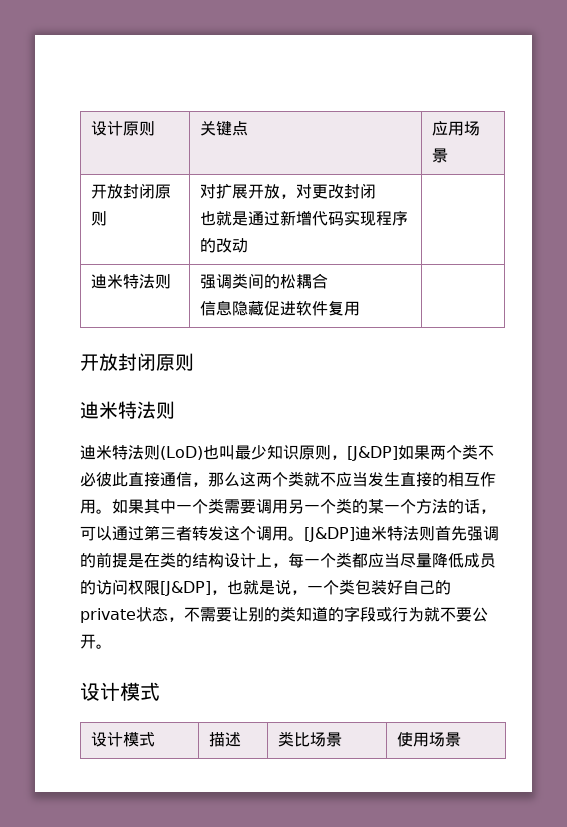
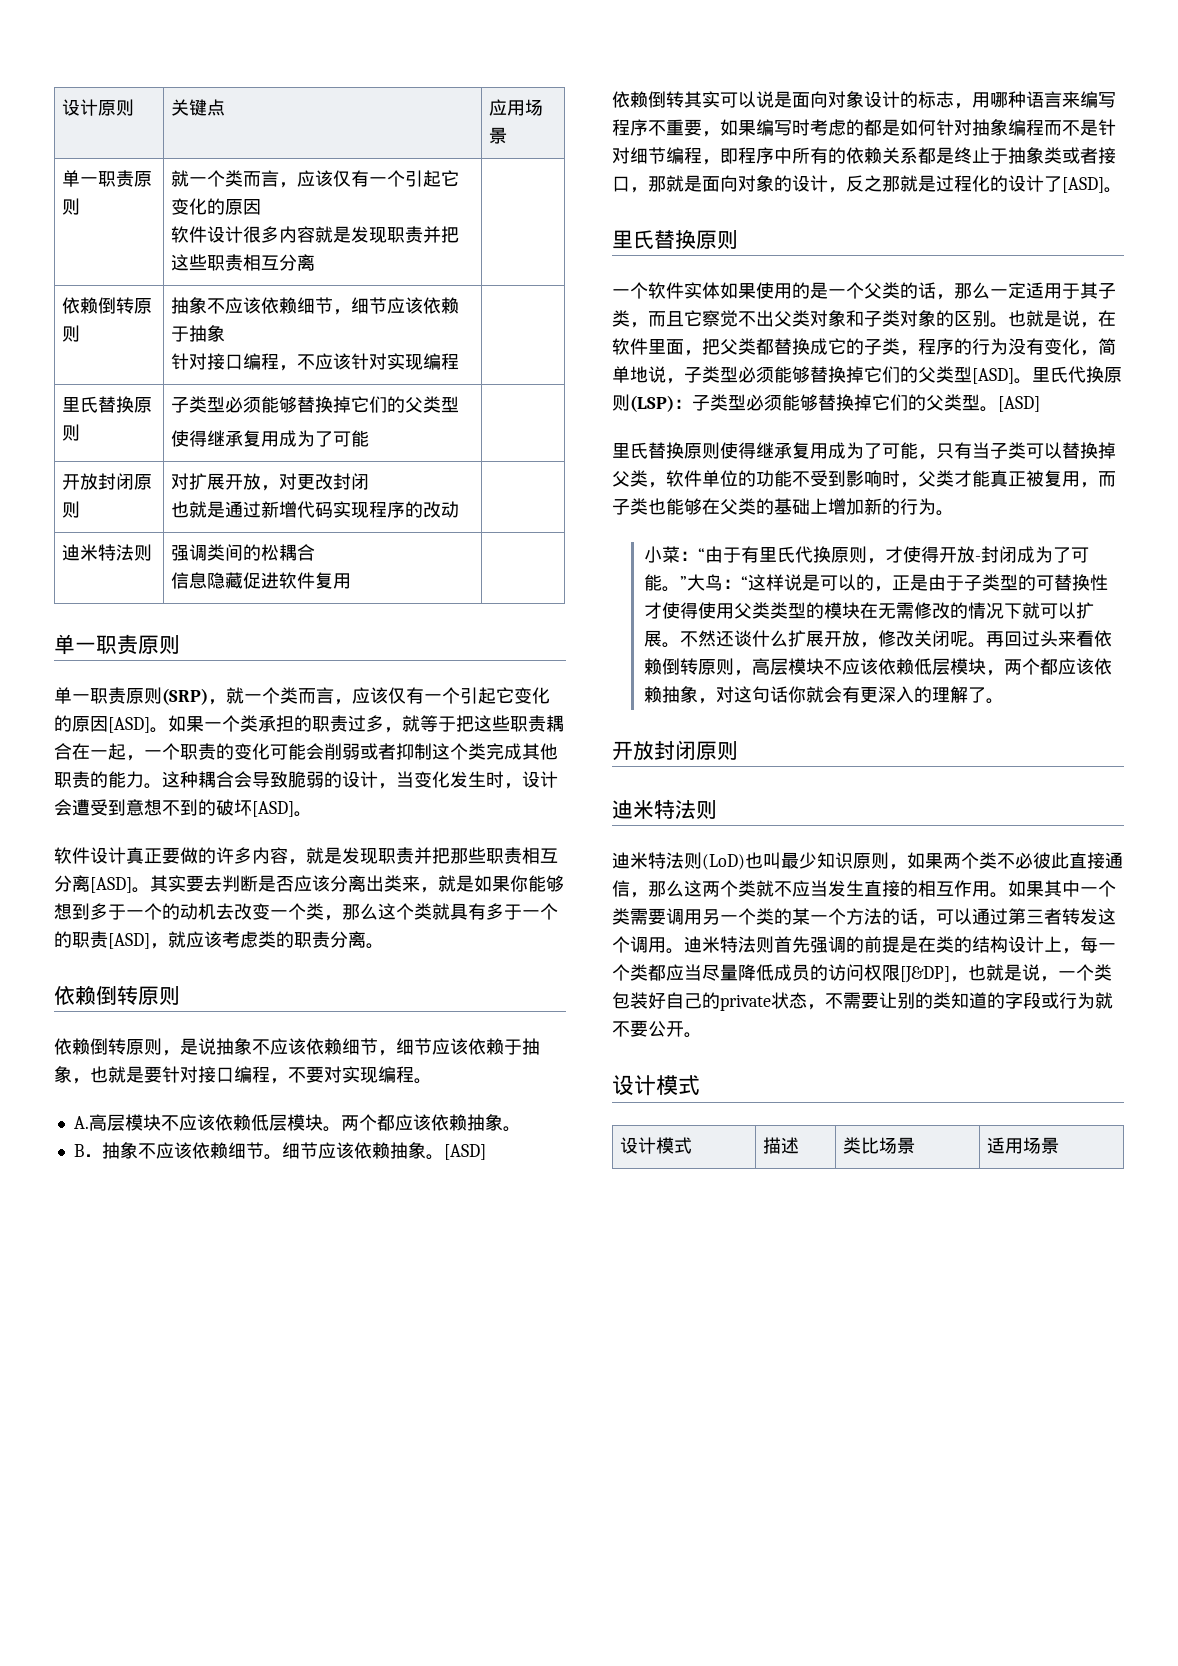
+ 单一职责原则 | 就一个类而言，应该仅有一个引起它变化的原因
+ 软件设计很多内容就是发现职责并把这些职责相互分离 |
+ 依赖倒转原则 | 抽象不应该依赖细节，细节应该依赖于抽象
+ 针对接口编程，不应该针对实现编程 |
+ 里氏替换原则 | 子类型必须能够替换掉它们的父类型
+ 使得继承复用成为了可能 |
  迪米特法则 | 强调类间的松耦合
  信息隐藏促进软件复用 |
+ 单一职责原则
+ 单一职责原则(SRP)，就一个类而言，应该仅有一个引起它变化的原因[ASD]。如果一个类承担的职责过多，就等于把这些职责耦合在一起，一个职责的变化可能会削弱或者抑制这个类完成其他职责的能力。这种耦合会导致脆弱的设计，当变化发生时，设计会遭受到意想不到的破坏[ASD]。
+ 软件设计真正要做的许多内容，就是发现职责并把那些职责相互分离[ASD]。其实要去判断是否应该分离出类来，就是如果你能够想到多于一个的动机去改变一个类，那么这个类就具有多于一个的职责[ASD]，就应该考虑类的职责分离。
+ 依赖倒转原则
+ 依赖倒转原则，是说抽象不应该依赖细节，细节应该依赖于抽象，也就是要针对接口编程，不要对实现编程。
+ A.高层模块不应该依赖低层模块。两个都应该依赖抽象。
+ B．抽象不应该依赖细节。细节应该依赖抽象。[ASD]
+ 依赖倒转其实可以说是面向对象设计的标志，用哪种语言来编写程序不重要，如果编写时考虑的都是如何针对抽象编程而不是针对细节编程，即程序中所有的依赖关系都是终止于抽象类或者接口，那就是面向对象的设计，反之那就是过程化的设计了[ASD]。
+ 里氏替换原则
+ 一个软件实体如果使用的是一个父类的话，那么一定适用于其子类，而且它察觉不出父类对象和子类对象的区别。也就是说，在软件里面，把父类都替换成它的子类，程序的行为没有变化，简单地说，子类型必须能够替换掉它们的父类型[ASD]。里氏代换原则(LSP)：子类型必须能够替换掉它们的父类型。[ASD]
+ 里氏替换原则使得继承复用成为了可能，只有当子类可以替换掉父类，软件单位的功能不受到影响时，父类才能真正被复用，而子类也能够在父类的基础上增加新的行为。
+ 小菜：“由于有里氏代换原则，才使得开放-封闭成为了可能。”大鸟：“这样说是可以的，正是由于子类型的可替换性才使得使用父类类型的模块在无需修改的情况下就可以扩展。不然还谈什么扩展开放，修改关闭呢。再回过头来看依赖倒转原则，高层模块不应该依赖低层模块，两个都应该依赖抽象，对这句话你就会有更深入的理解了。
- 迪米特法则(LoD)也叫最少知识原则，[J&DP]如果两个类不必彼此直接通信，那么这两个类就不应当发生直接的相互作用。
+ 迪米特法则(LoD)也叫最少知识原则，如果两个类不必彼此直接通信，那么这两个类就不应当发生直接的相互作用。
- [J&DP]迪米特法则首先强调的前提是在类的结构设计上，每一个类都应当尽量降低成员的访问权限[J&DP]，也就是说，一个类包装好自己的private状态，不需要让别的类知道的字段或行为就不要公开。
+ 迪米特法则首先强调的前提是在类的结构设计上，每一个类都应当尽量降低成员的访问权限[J&DP]，也就是说，一个类包装好自己的private状态，不需要让别的类知道的字段或行为就不要公开。
- 设计模式 | 描述 | 类比场景 | 使用场景
+ 设计模式 | 描述 | 类比场景 | 适用场景

